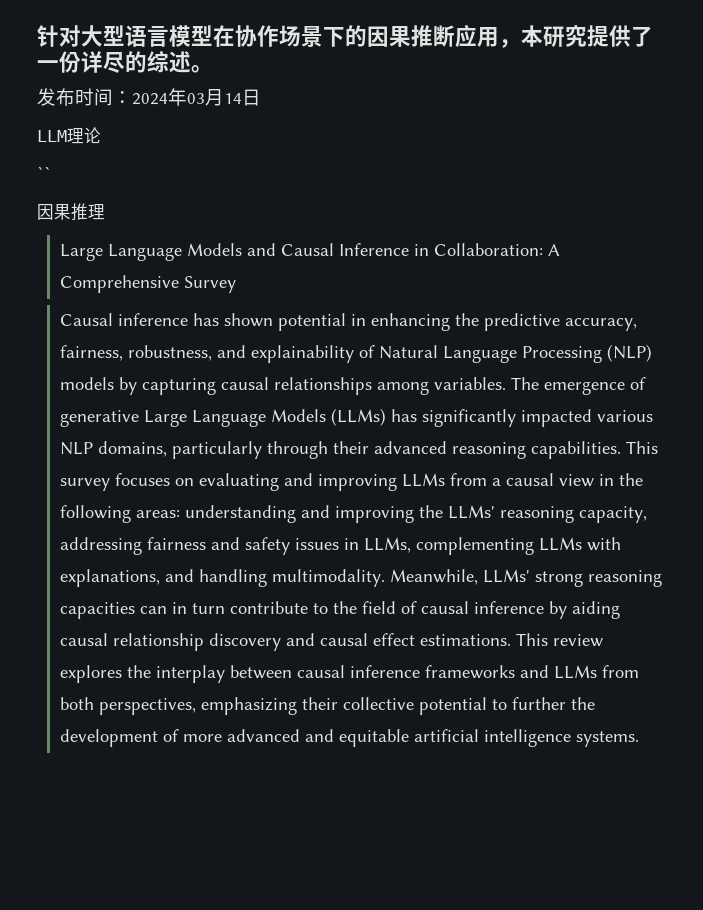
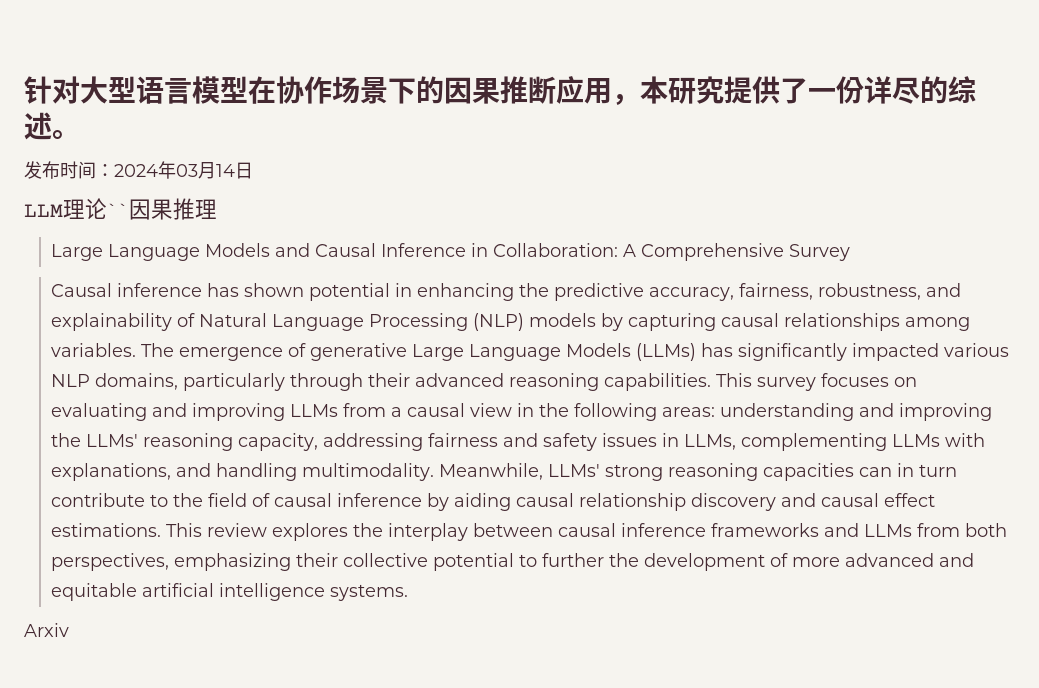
- LLM理论
- ``
- 因果推理
+ LLM理论``因果推理
+ Arxiv

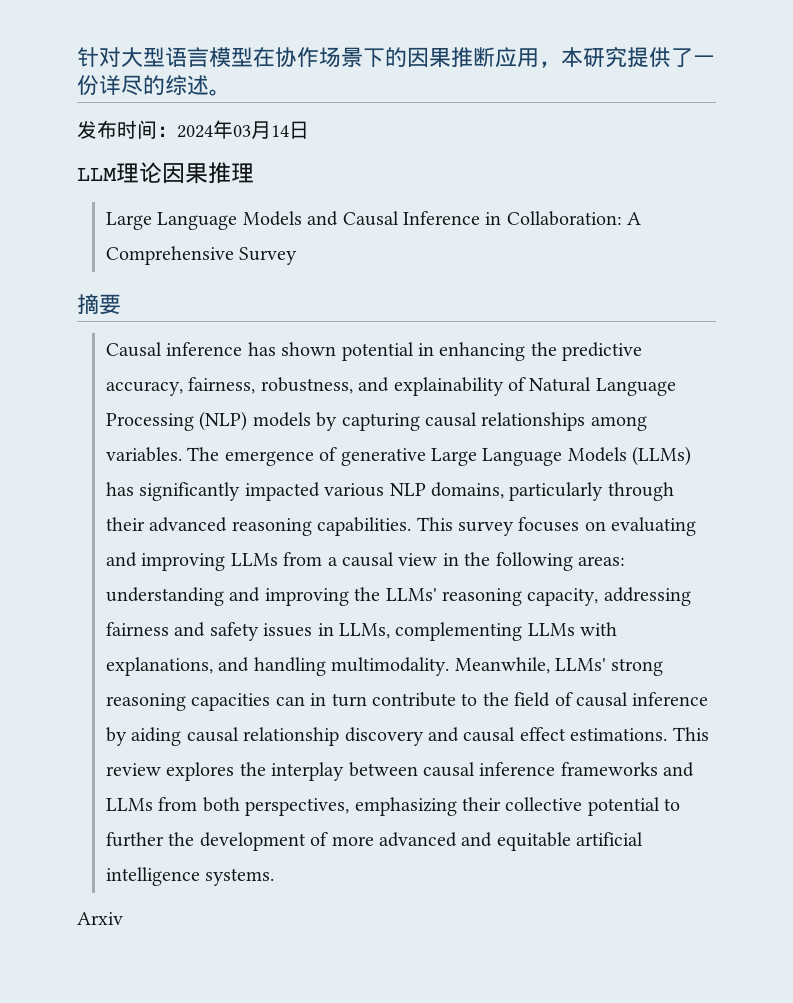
- LLM理论``因果推理
+ LLM理论因果推理
+ 摘要

